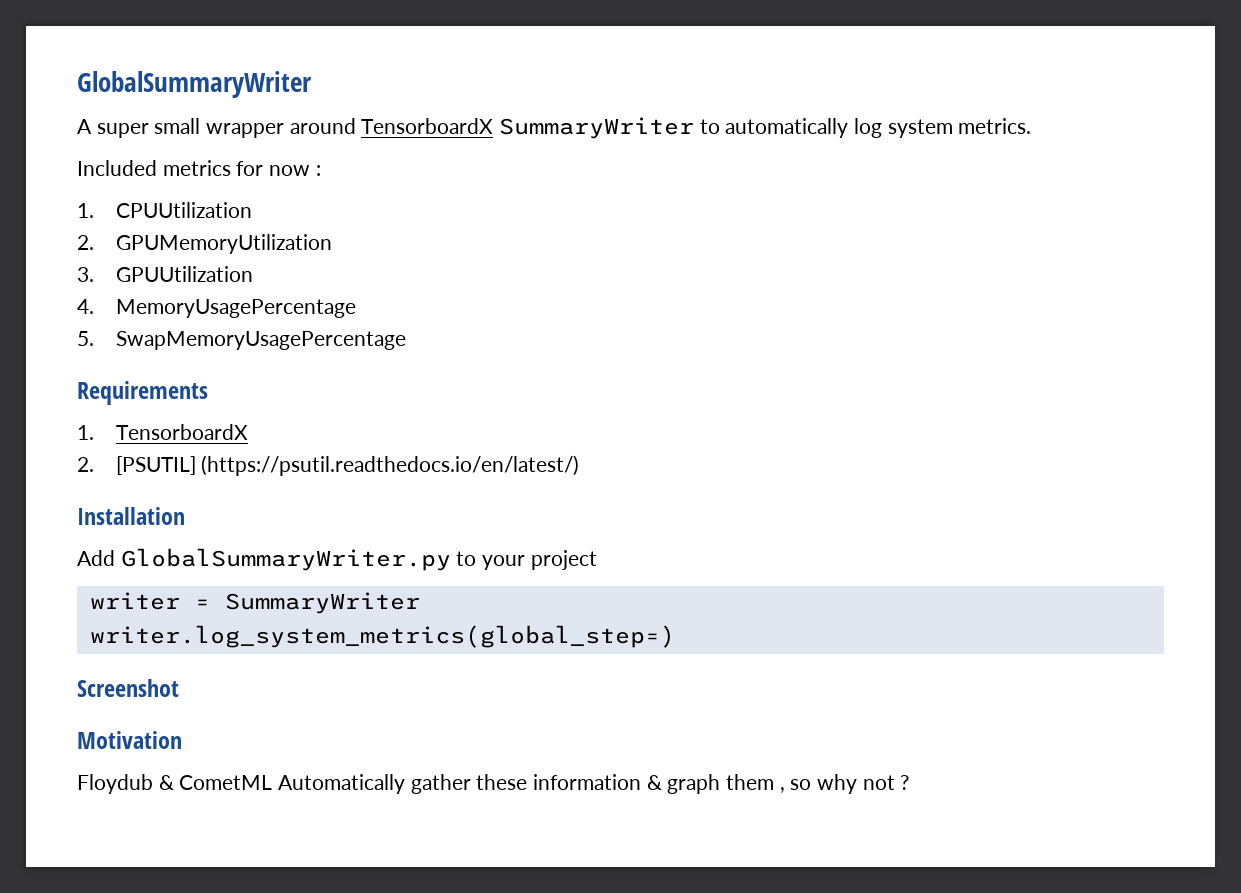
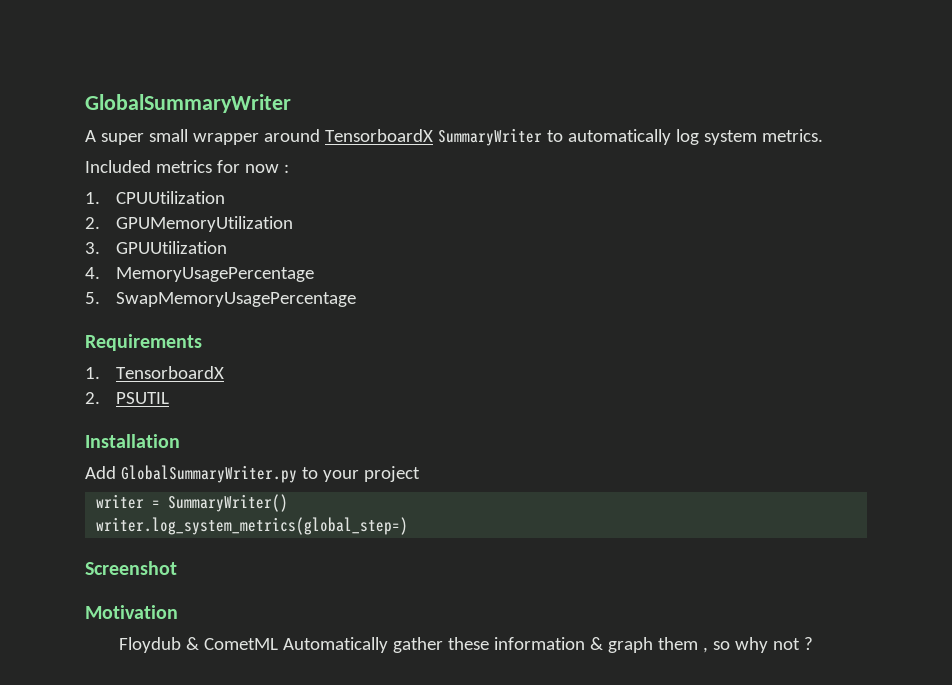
- 2. [PSUTIL] (https://psutil.readthedocs.io/en/latest/)
+ 2. PSUTIL
- writer = SummaryWriter
+ writer = SummaryWriter()

